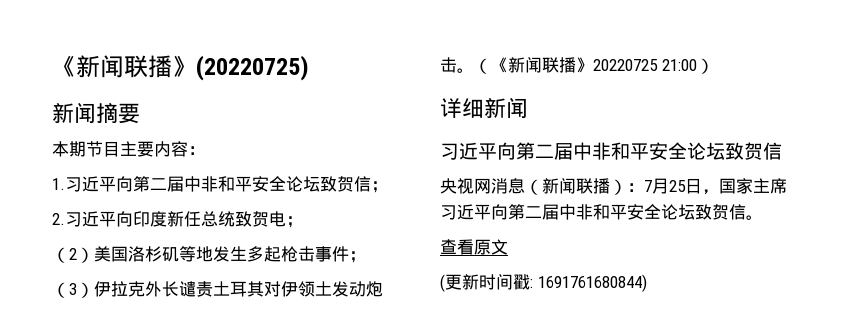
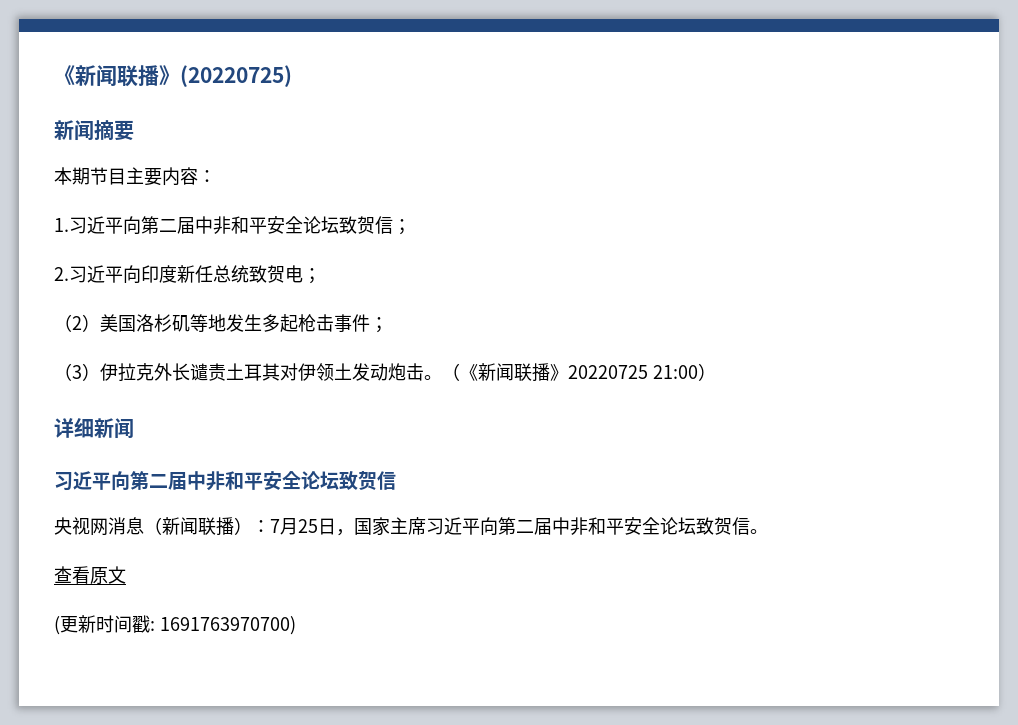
- (更新时间戳: 1691761680844)
+ (更新时间戳: 1691763970700)

